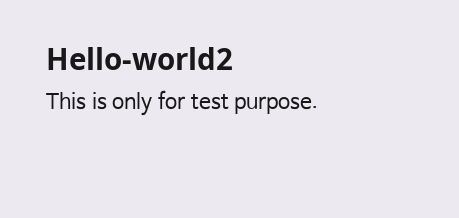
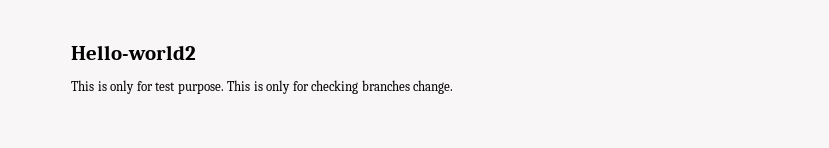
+ This is only for checking branches change.

